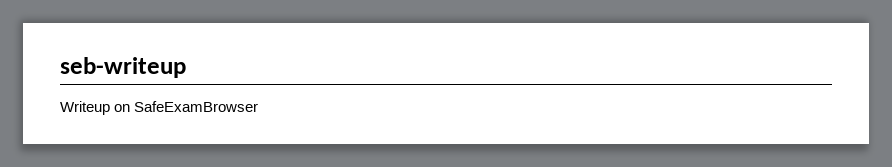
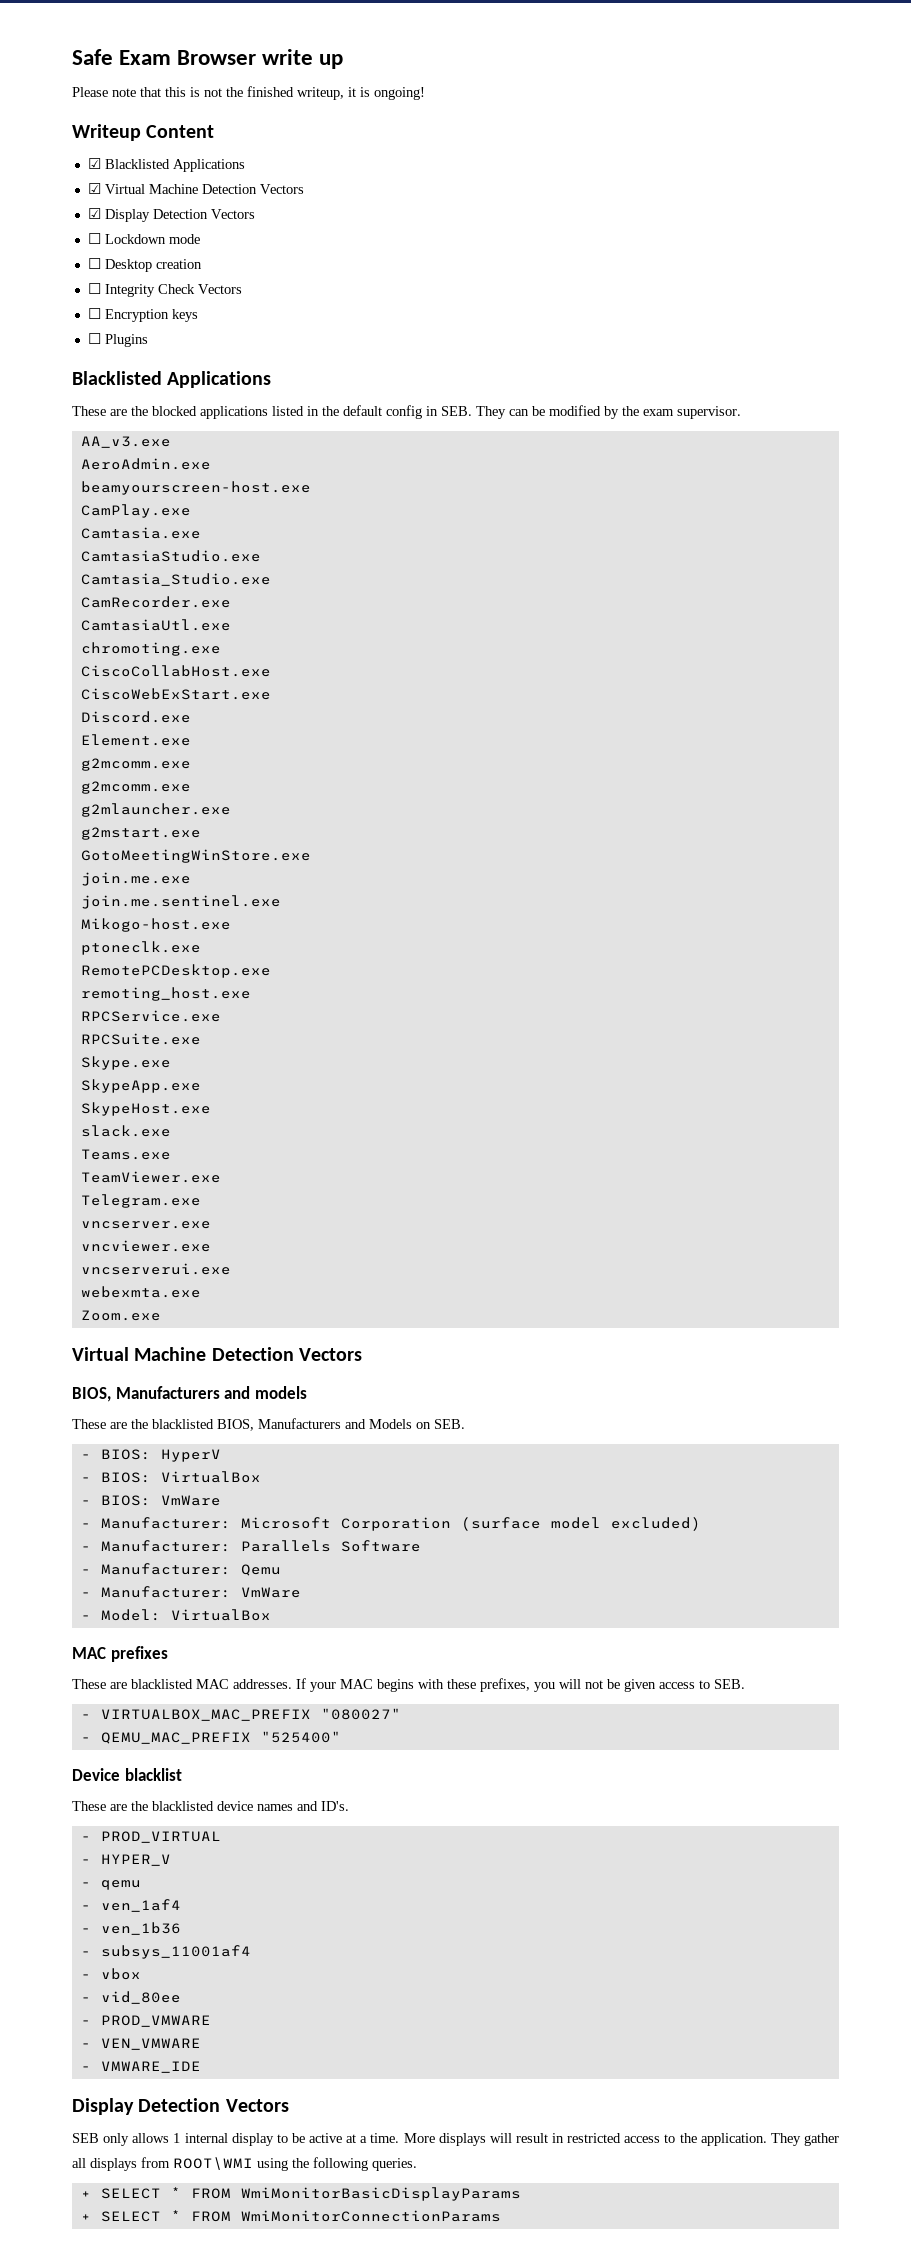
- seb-writeup
- Writeup on SafeExamBrowser
+ Safe Exam Browser write up
+ Please note that this is not the finished writeup, it is ongoing!
+ Writeup Content
+ ☑ Blacklisted Applications
+ ☑ Virtual Machine Detection Vectors
+ ☑ Display Detection Vectors
+ ☐ Lockdown mode
+ ☐ Desktop creation
+ ☐ Integrity Check Vectors
+ ☐ Encryption keys
+ ☐ Plugins
+ Blacklisted Applications
+ These are the blocked applications listed in the default config in SEB. They can be modified by the exam supervisor.
+ AA_v3.exe
+ AeroAdmin.exe
+ beamyourscreen-host.exe
+ CamPlay.exe
+ Camtasia.exe
+ CamtasiaStudio.exe
+ Camtasia_Studio.exe
+ CamRecorder.exe
+ CamtasiaUtl.exe
+ chromoting.exe
+ CiscoCollabHost.exe
+ CiscoWebExStart.exe
+ Discord.exe
+ Element.exe
+ g2mcomm.exe
+ g2mcomm.exe
+ g2mlauncher.exe
+ g2mstart.exe
+ GotoMeetingWinStore.exe
+ join.me.exe
+ join.me.sentinel.exe
+ Mikogo-host.exe
+ ptoneclk.exe
+ RemotePCDesktop.exe
+ remoting_host.exe
+ RPCService.exe
+ RPCSuite.exe
+ Skype.exe
+ SkypeApp.exe
+ SkypeHost.exe
+ slack.exe
+ Teams.exe
+ TeamViewer.exe
+ Telegram.exe
+ vncserver.exe
+ vncviewer.exe
+ vncserverui.exe
+ webexmta.exe
+ Zoom.exe
+ Virtual Machine Detection Vectors
+ BIOS, Manufacturers and models
+ These are the blacklisted BIOS, Manufacturers and Models on SEB.
+ - BIOS: HyperV
+ - BIOS: VirtualBox
+ - BIOS: VmWare
+ - Manufacturer: Microsoft Corporation (surface model excluded)
+ - Manufacturer: Parallels Software
+ - Manufacturer: Qemu
+ - Manufacturer: VmWare
+ - Model: VirtualBox
+ MAC prefixes
+ These are blacklisted MAC addresses. If your MAC begins with these prefixes, you will not be given access to SEB.
+ - VIRTUALBOX_MAC_PREFIX "080027"
+ - QEMU_MAC_PREFIX "525400"
+ Device blacklist
+ These are the blacklisted device names and ID's.
+ - PROD_VIRTUAL
+ - HYPER_V
+ - qemu
+ - ven_1af4
+ - ven_1b36
+ - subsys_11001af4
+ - vbox
+ - vid_80ee
+ - PROD_VMWARE
+ - VEN_VMWARE
+ - VMWARE_IDE
+ Display Detection Vectors
+ SEB only allows 1 internal display to be active at a time. More displays will result in restricted access to the application. They gather all displays from ROOT\WMI using the following queries.
+ + SELECT * FROM WmiMonitorBasicDisplayParams
+ + SELECT * FROM WmiMonitorConnectionParams

